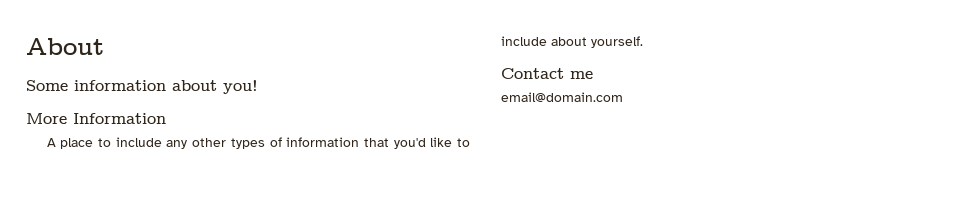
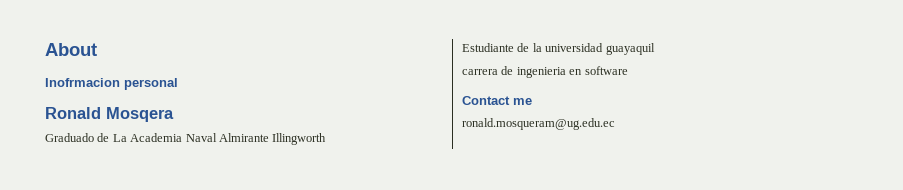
- Some information about you!
- More Information
- A place to include any other types of information that you'd like to include about yourself.
+ Inofrmacion personal
+ Ronald Mosqera
+ Graduado de La Academia Naval Almirante Illingworth
+ Estudiante de la universidad guayaquil
+ carrera de ingenieria en software
- email@domain.com
+ ronald.mosqueram@ug.edu.ec

